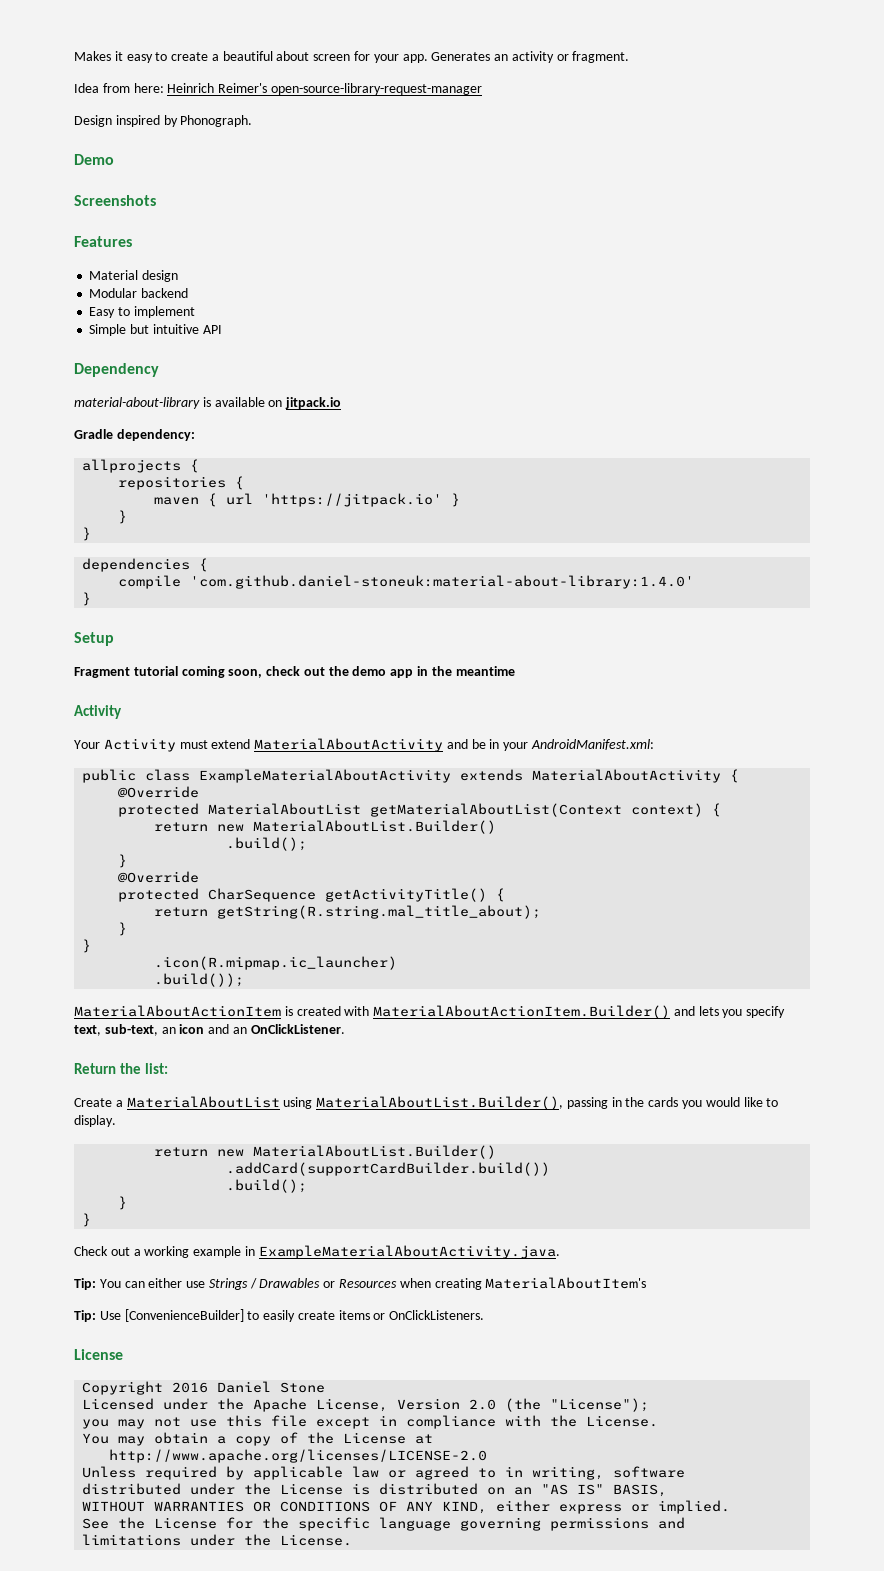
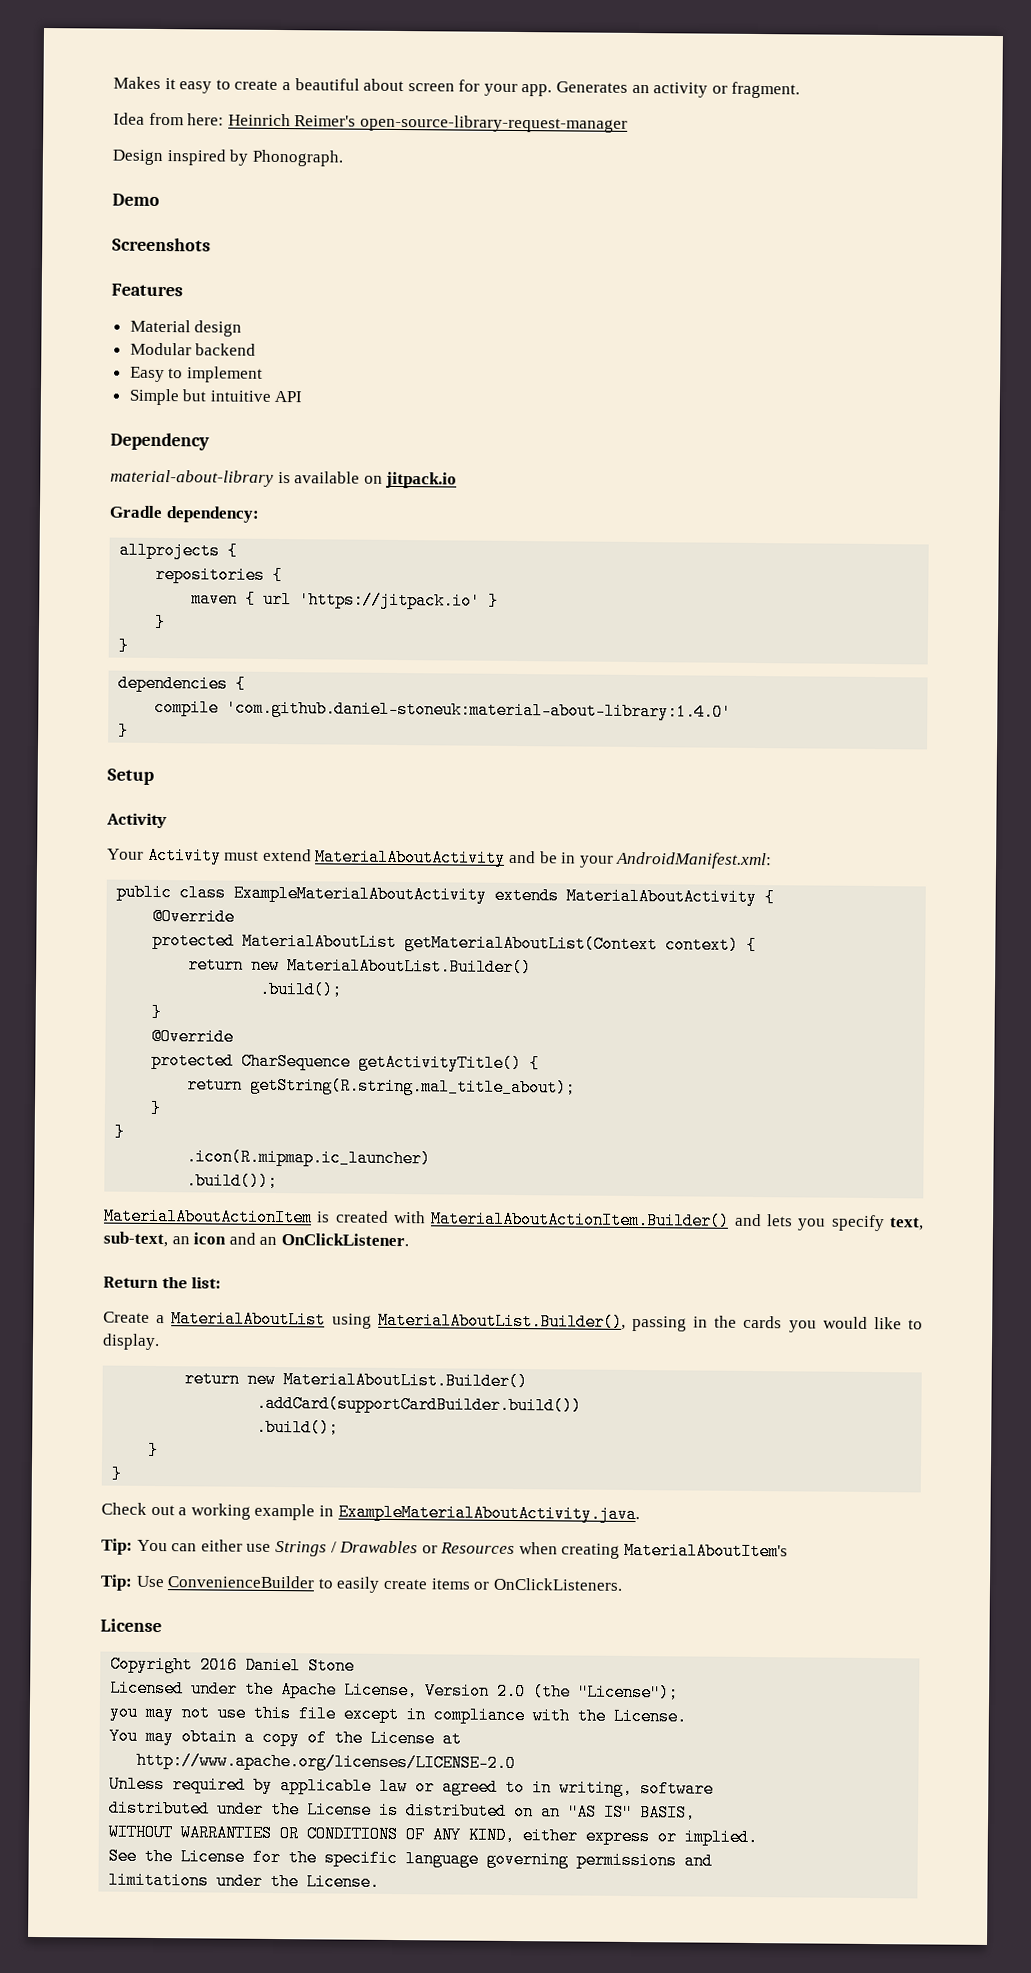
- Fragment tutorial coming soon, check out the demo app in the meantime
- Tip: Use [ConvenienceBuilder] to easily create items or OnClickListeners.
+ Tip: Use ConvenienceBuilder to easily create items or OnClickListeners.

